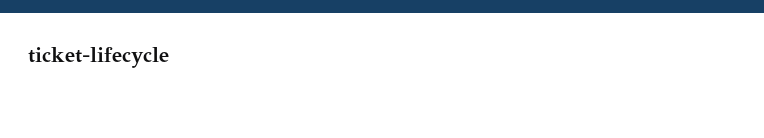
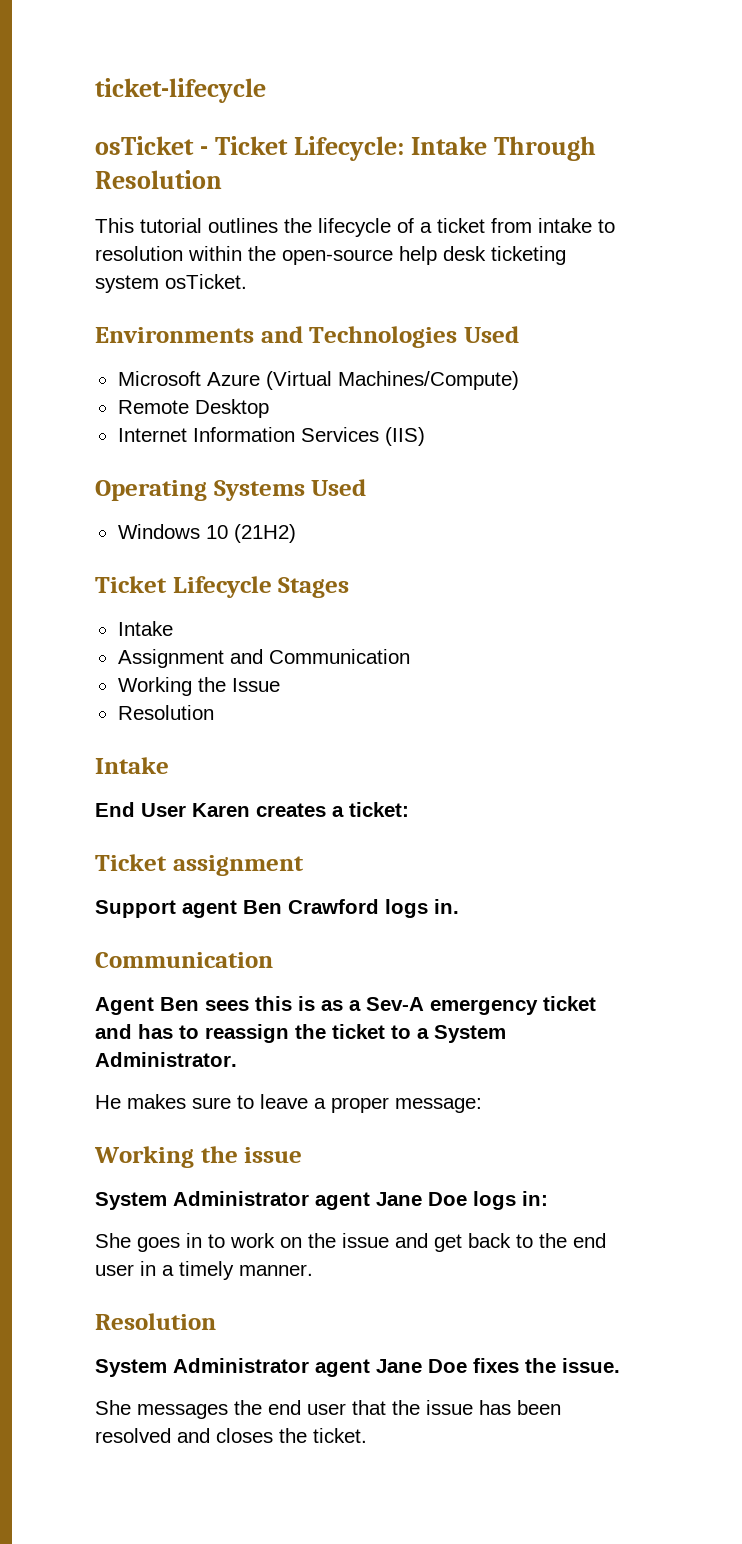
+ osTicket - Ticket Lifecycle: Intake Through Resolution
+ This tutorial outlines the lifecycle of a ticket from intake to resolution within the open-source help desk ticketing system osTicket.
+ Environments and Technologies Used
+ Microsoft Azure (Virtual Machines/Compute)
+ Remote Desktop
+ Internet Information Services (IIS)
+ Operating Systems Used
+ Windows 10 (21H2)
+ Ticket Lifecycle Stages
+ Intake
+ Assignment and Communication
+ Working the Issue
+ Resolution
+ Intake
+ End User Karen creates a ticket:
+ Ticket assignment
+ Support agent Ben Crawford logs in.
+ Communication
+ Agent Ben sees this is as a Sev-A emergency ticket and has to reassign the ticket to a System Administrator.
+ He makes sure to leave a proper message:
+ Working the issue
+ System Administrator agent Jane Doe logs in:
+ She goes in to work on the issue and get back to the end user in a timely manner.
+ Resolution
+ System Administrator agent Jane Doe fixes the issue.
+ She messages the end user that the issue has been resolved and closes the ticket.

